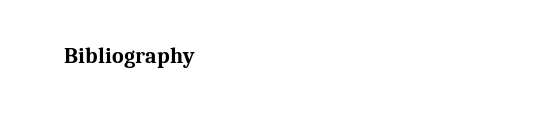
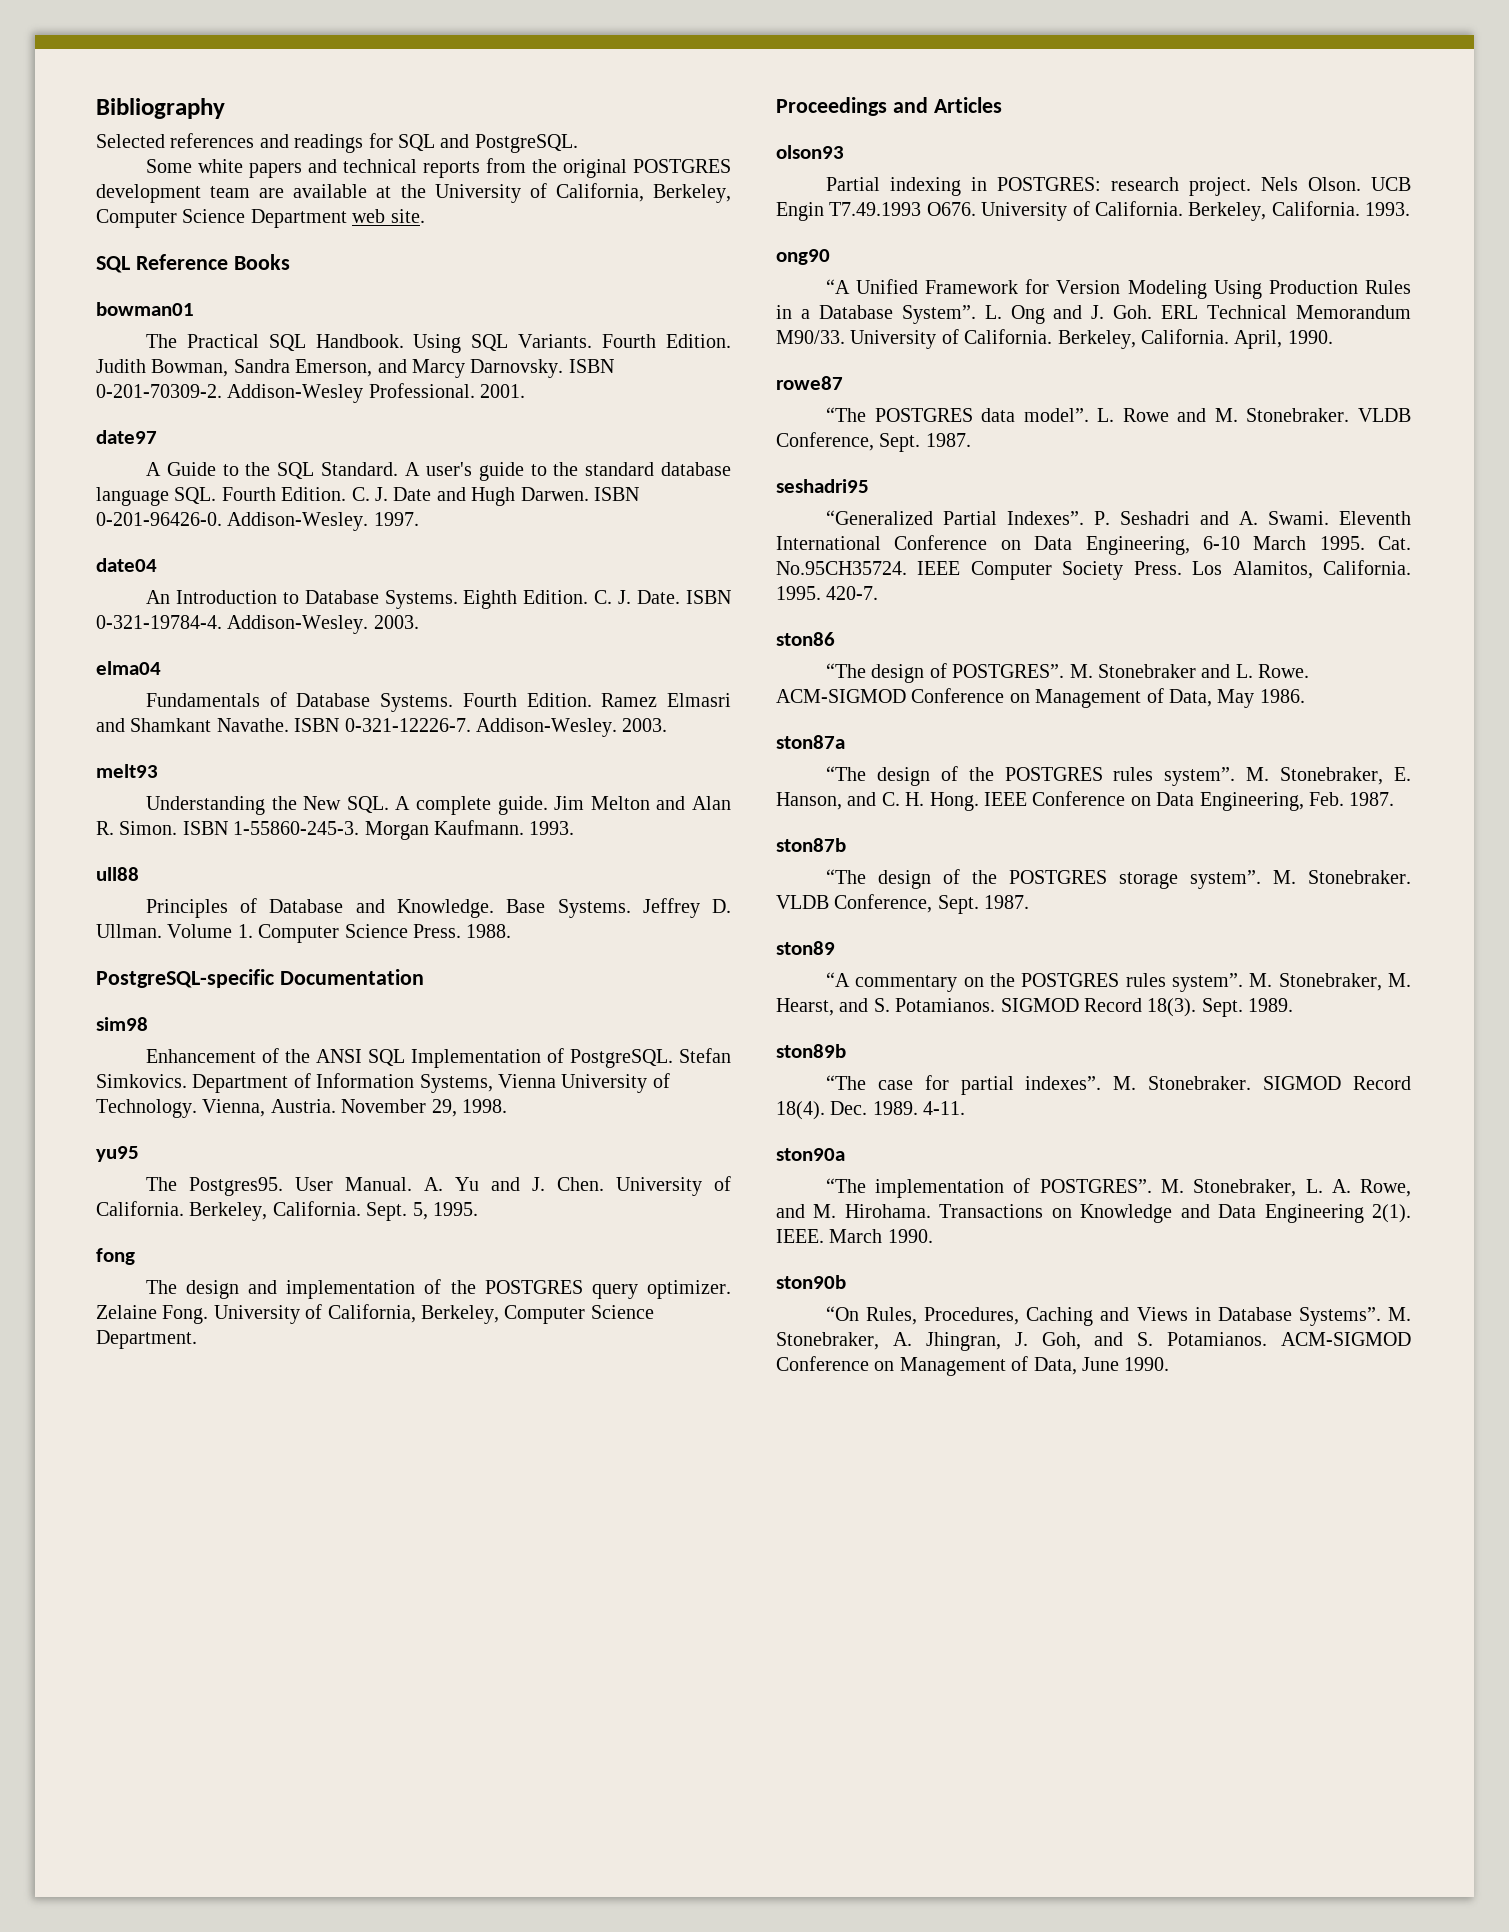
+ Selected references and readings for SQL and PostgreSQL.
+ Some white papers and technical reports from the original POSTGRES development team are available at the University of California, Berkeley, Computer Science Department web site.
+ SQL Reference Books
+ bowman01
+ The Practical SQL Handbook. Using SQL Variants. Fourth Edition. Judith Bowman, Sandra Emerson, and Marcy Darnovsky. ISBN 0-201-70309-2. Addison-Wesley Professional. 2001.
+ date97
+ A Guide to the SQL Standard. A user's guide to the standard database language SQL. Fourth Edition. C. J. Date and Hugh Darwen. ISBN 0-201-96426-0. Addison-Wesley. 1997.
+ date04
+ An Introduction to Database Systems. Eighth Edition. C. J. Date. ISBN 0-321-19784-4. Addison-Wesley. 2003.
+ elma04
+ Fundamentals of Database Systems. Fourth Edition. Ramez Elmasri and Shamkant Navathe. ISBN 0-321-12226-7. Addison-Wesley. 2003.
+ melt93
+ Understanding the New SQL. A complete guide. Jim Melton and Alan R. Simon. ISBN 1-55860-245-3. Morgan Kaufmann. 1993.
+ ull88
+ Principles of Database and Knowledge. Base Systems. Jeffrey D. Ullman. Volume 1. Computer Science Press. 1988.
+ PostgreSQL-specific Documentation
+ sim98
+ Enhancement of the ANSI SQL Implementation of PostgreSQL. Stefan Simkovics. Department of Information Systems, Vienna University of Technology. Vienna, Austria. November 29, 1998.
+ yu95
+ The Postgres95. User Manual. A. Yu and J. Chen. University of California. Berkeley, California. Sept. 5, 1995.
+ fong
+ The design and implementation of the POSTGRES query optimizer. Zelaine Fong. University of California, Berkeley, Computer Science Department.
+ Proceedings and Articles
+ olson93
+ Partial indexing in POSTGRES: research project. Nels Olson. UCB Engin T7.49.1993 O676. University of California. Berkeley, California. 1993.
+ ong90
+ “A Unified Framework for Version Modeling Using Production Rules in a Database System”. L. Ong and J. Goh. ERL Technical Memorandum M90/33. University of California. Berkeley, California. April, 1990.
+ rowe87
+ “The POSTGRES data model”. L. Rowe and M. Stonebraker. VLDB Conference, Sept. 1987.
+ seshadri95
+ “Generalized Partial Indexes”. P. Seshadri and A. Swami. Eleventh International Conference on Data Engineering, 6-10 March 1995. Cat. No.95CH35724. IEEE Computer Society Press. Los Alamitos, California. 1995. 420-7.
+ ston86
+ “The design of POSTGRES”. M. Stonebraker and L. Rowe. ACM-SIGMOD Conference on Management of Data, May 1986.
+ ston87a
+ “The design of the POSTGRES rules system”. M. Stonebraker, E. Hanson, and C. H. Hong. IEEE Conference on Data Engineering, Feb. 1987.
+ ston87b
+ “The design of the POSTGRES storage system”. M. Stonebraker. VLDB Conference, Sept. 1987.
+ ston89
+ “A commentary on the POSTGRES rules system”. M. Stonebraker, M. Hearst, and S. Potamianos. SIGMOD Record 18(3). Sept. 1989.
+ ston89b
+ “The case for partial indexes”. M. Stonebraker. SIGMOD Record 18(4). Dec. 1989. 4-11.
+ ston90a
+ “The implementation of POSTGRES”. M. Stonebraker, L. A. Rowe, and M. Hirohama. Transactions on Knowledge and Data Engineering 2(1). IEEE. March 1990.
+ ston90b
+ “On Rules, Procedures, Caching and Views in Database Systems”. M. Stonebraker, A. Jhingran, J. Goh, and S. Potamianos. ACM-SIGMOD Conference on Management of Data, June 1990.

